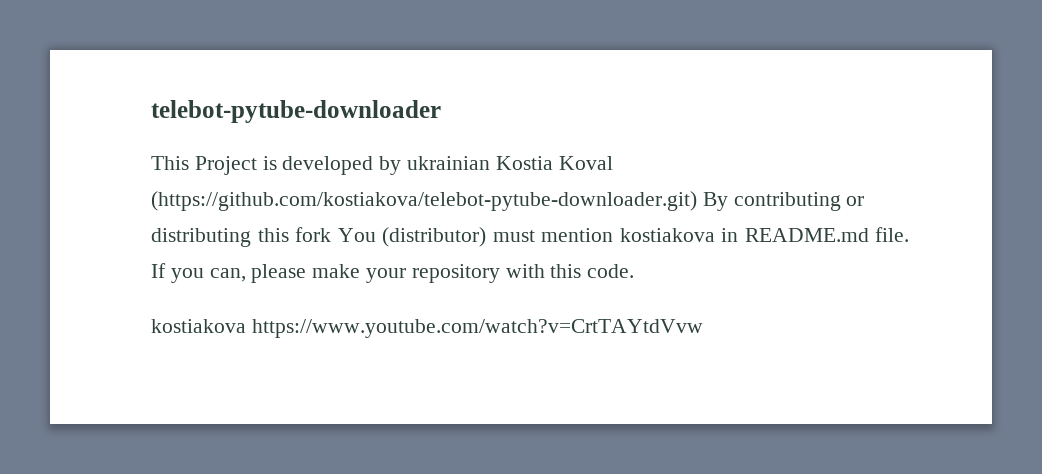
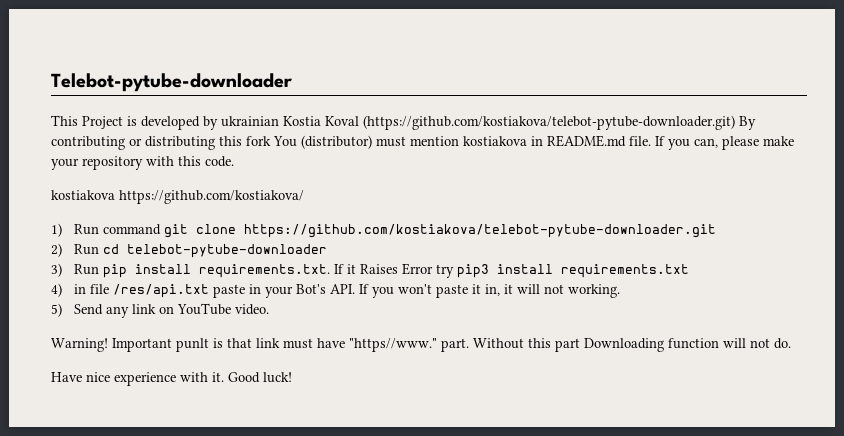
- telebot-pytube-downloader
+ Telebot-pytube-downloader
- kostiakova https://www.youtube.com/watch?v=CrtTAYtdVvw
+ kostiakova https://github.com/kostiakova/
+ 1) Run command git clone https://github.com/kostiakova/telebot-pytube-downloader.git
+ 2) Run cd telebot-pytube-downloader
+ 3) Run pip install requirements.txt. If it Raises Error try pip3 install requirements.txt
+ 4) in file /res/api.txt paste in your Bot's API. If you won't paste it in, it will not working.
+ 5) Send any link on YouTube video.
+ Warning! Important punlt is that link must have "https//www." part. Without this part Downloading function will not do.
+ Have nice experience with it. Good luck!

